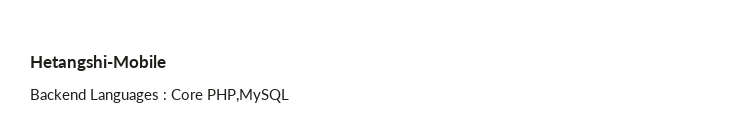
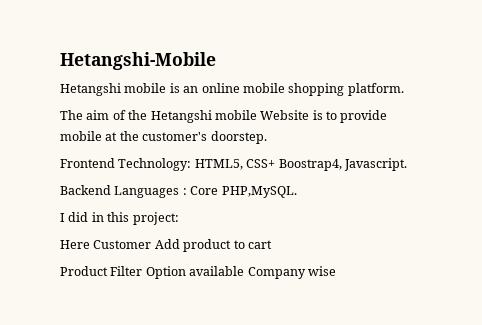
- Backend Languages : Core PHP,MySQL
+ Hetangshi mobile is an online mobile shopping platform.
+ The aim of the Hetangshi mobile Website is to provide mobile at the customer's doorstep.
+ Frontend Technology: HTML5, CSS+ Boostrap4, Javascript.
+ Backend Languages : Core PHP,MySQL.
+ I did in this project:
+ Here Customer Add product to cart
+ Product Filter Option available Company wise

